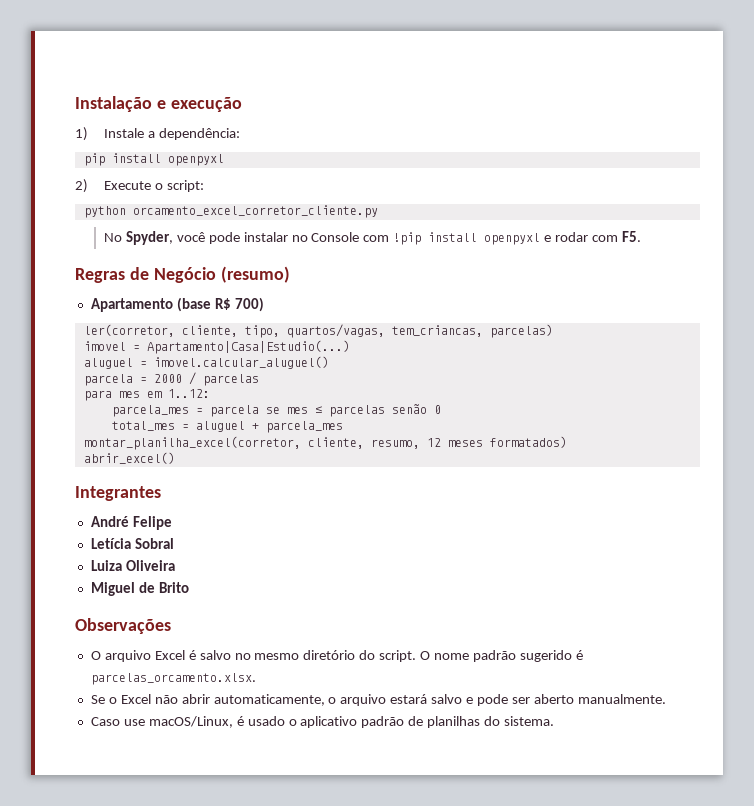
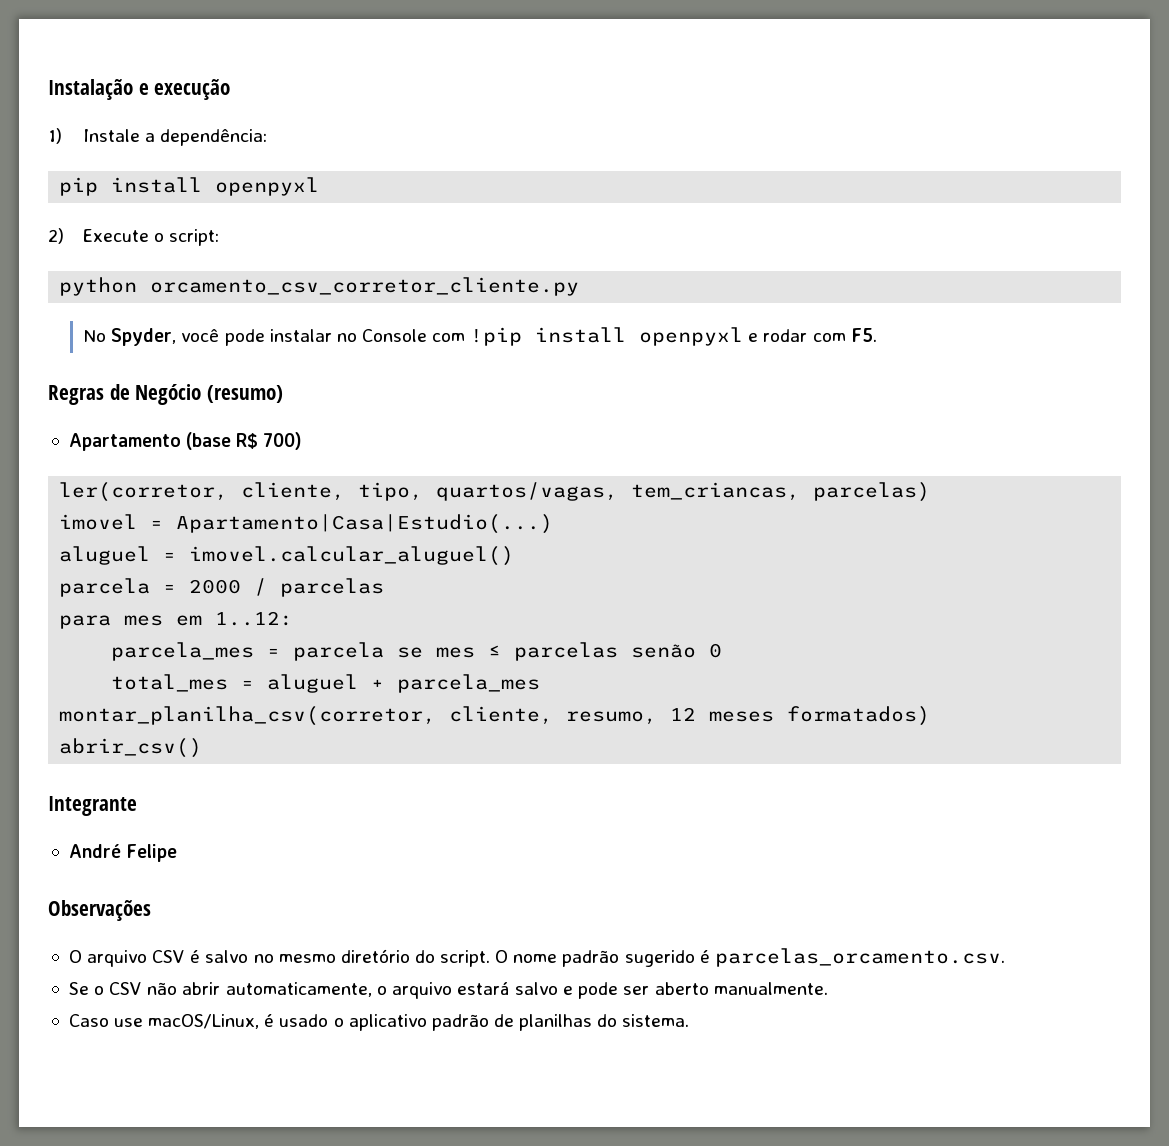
- python orcamento_excel_corretor_cliente.py
+ python orcamento_csv_corretor_cliente.py
- montar_planilha_excel(corretor, cliente, resumo, 12 meses formatados)
+ montar_planilha_csv(corretor, cliente, resumo, 12 meses formatados)
- abrir_excel()
- Integrantes
+ abrir_csv()
+ Integrante
- Letícia Sobral
- Luiza Oliveira
- Miguel de Brito
- O arquivo Excel é salvo no mesmo diretório do script.
+ O arquivo CSV é salvo no mesmo diretório do script.
- O nome padrão sugerido é parcelas_orcamento.xlsx.
+ O nome padrão sugerido é parcelas_orcamento.csv.
- Se o Excel não abrir automaticamente, o arquivo estará salvo e pode ser aberto manualmente.
+ Se o CSV não abrir automaticamente, o arquivo estará salvo e pode ser aberto manualmente.

